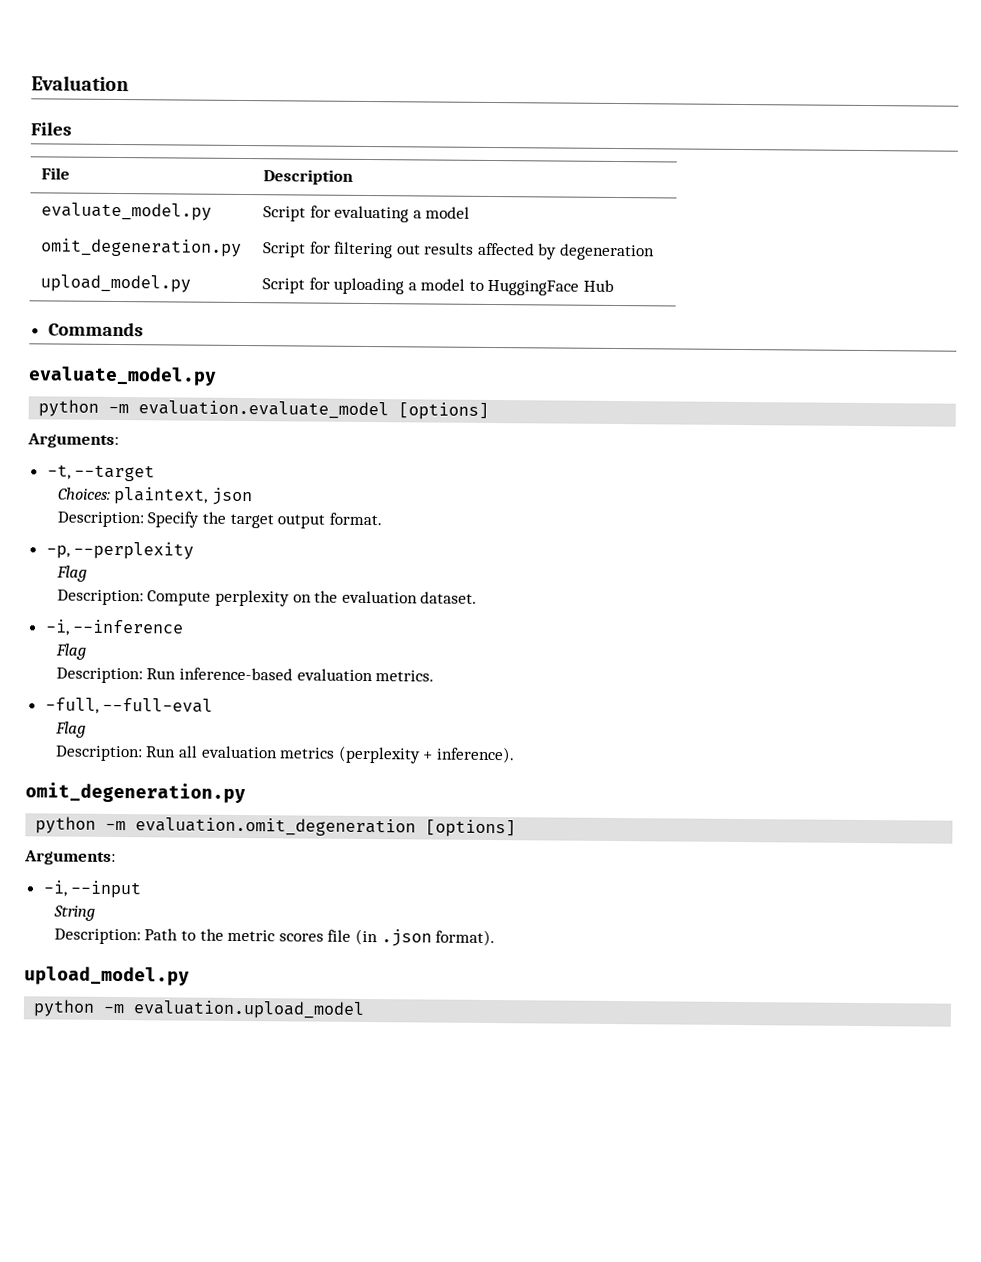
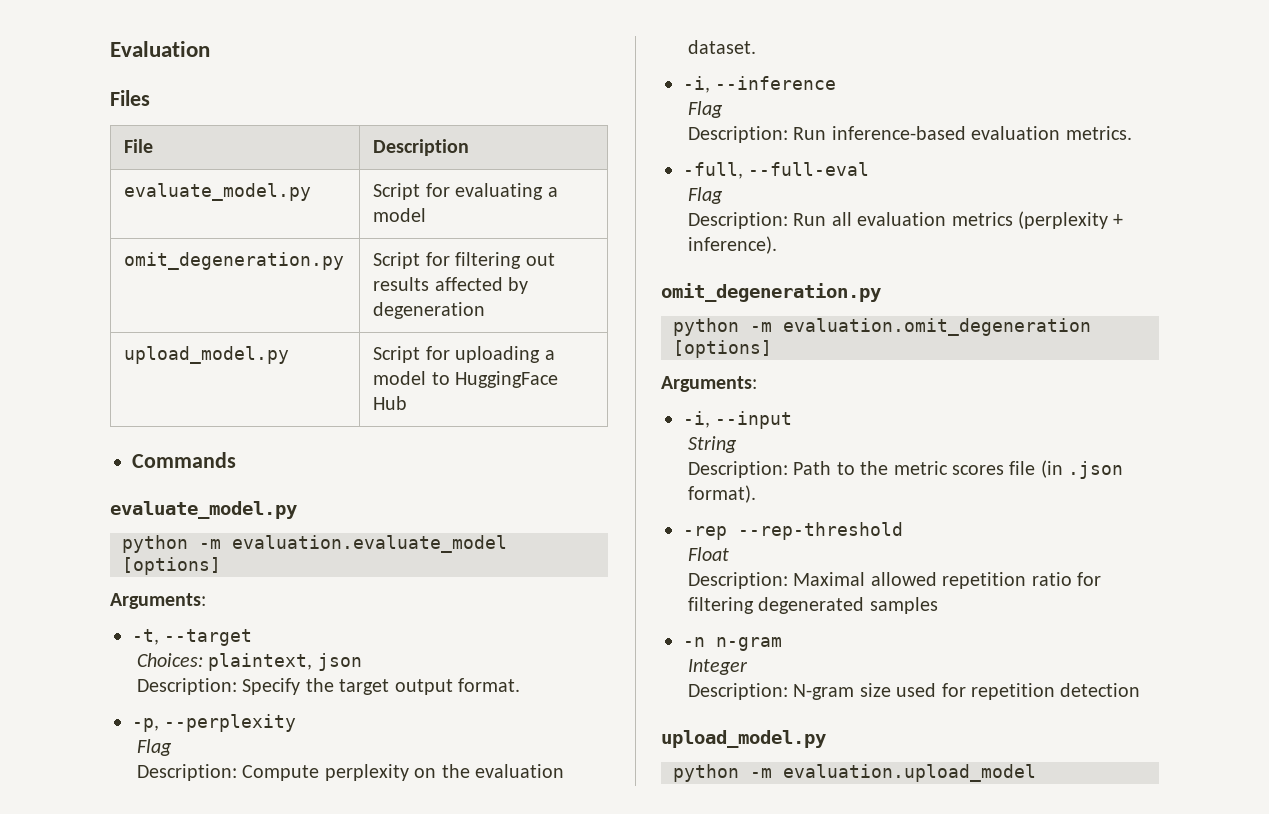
+ -rep --rep-threshold
+ Float
+ Description: Maximal allowed repetition ratio for filtering degenerated samples
+ -n n-gram
+ Integer
+ Description: N-gram size used for repetition detection

